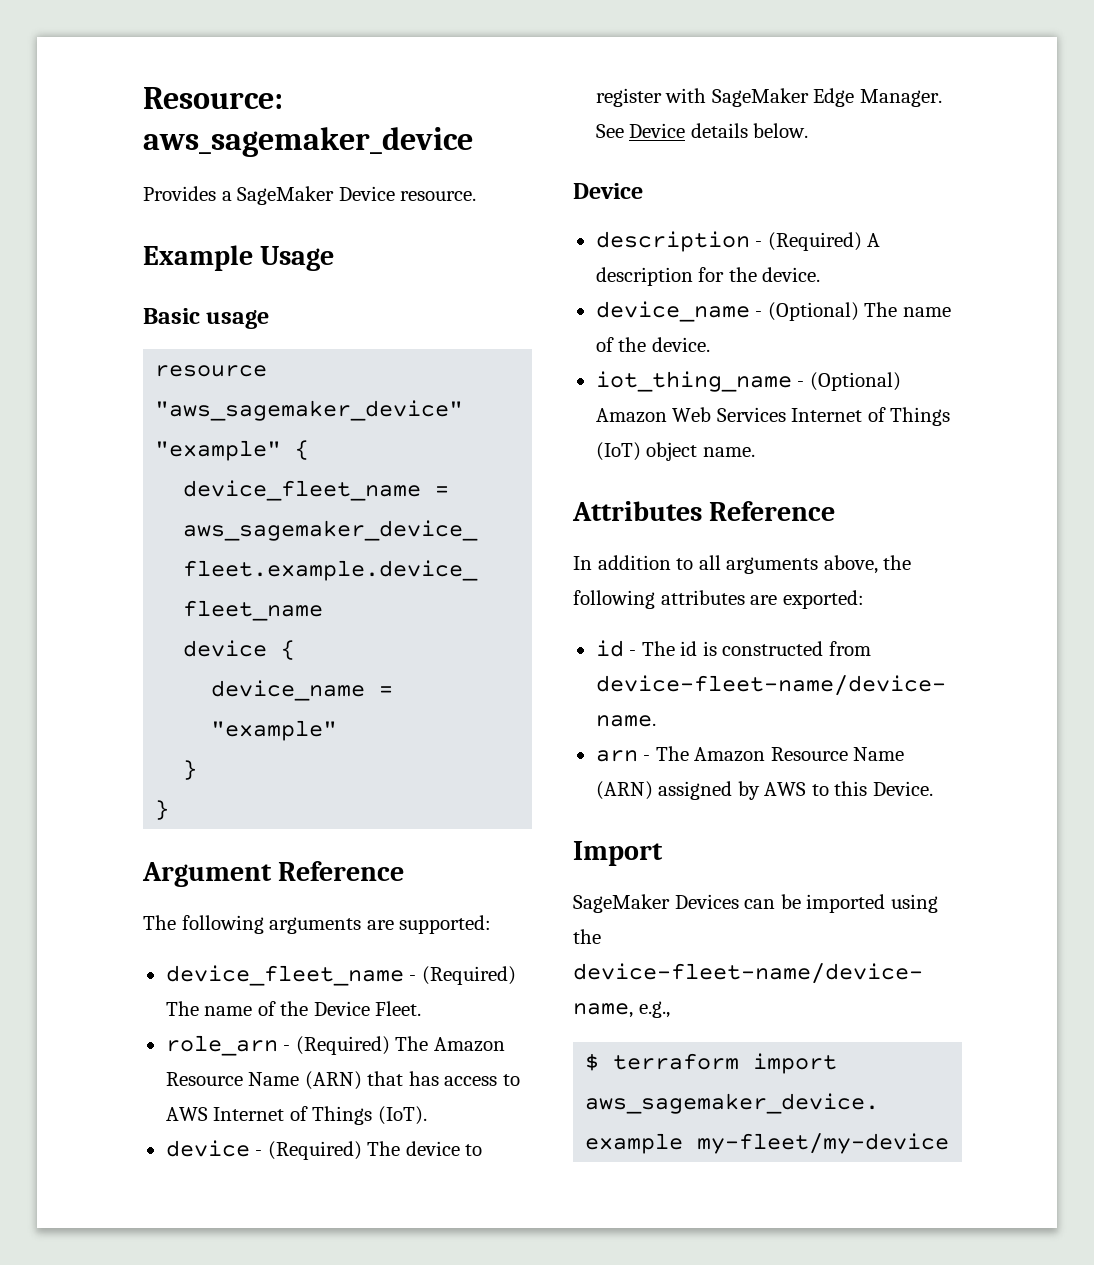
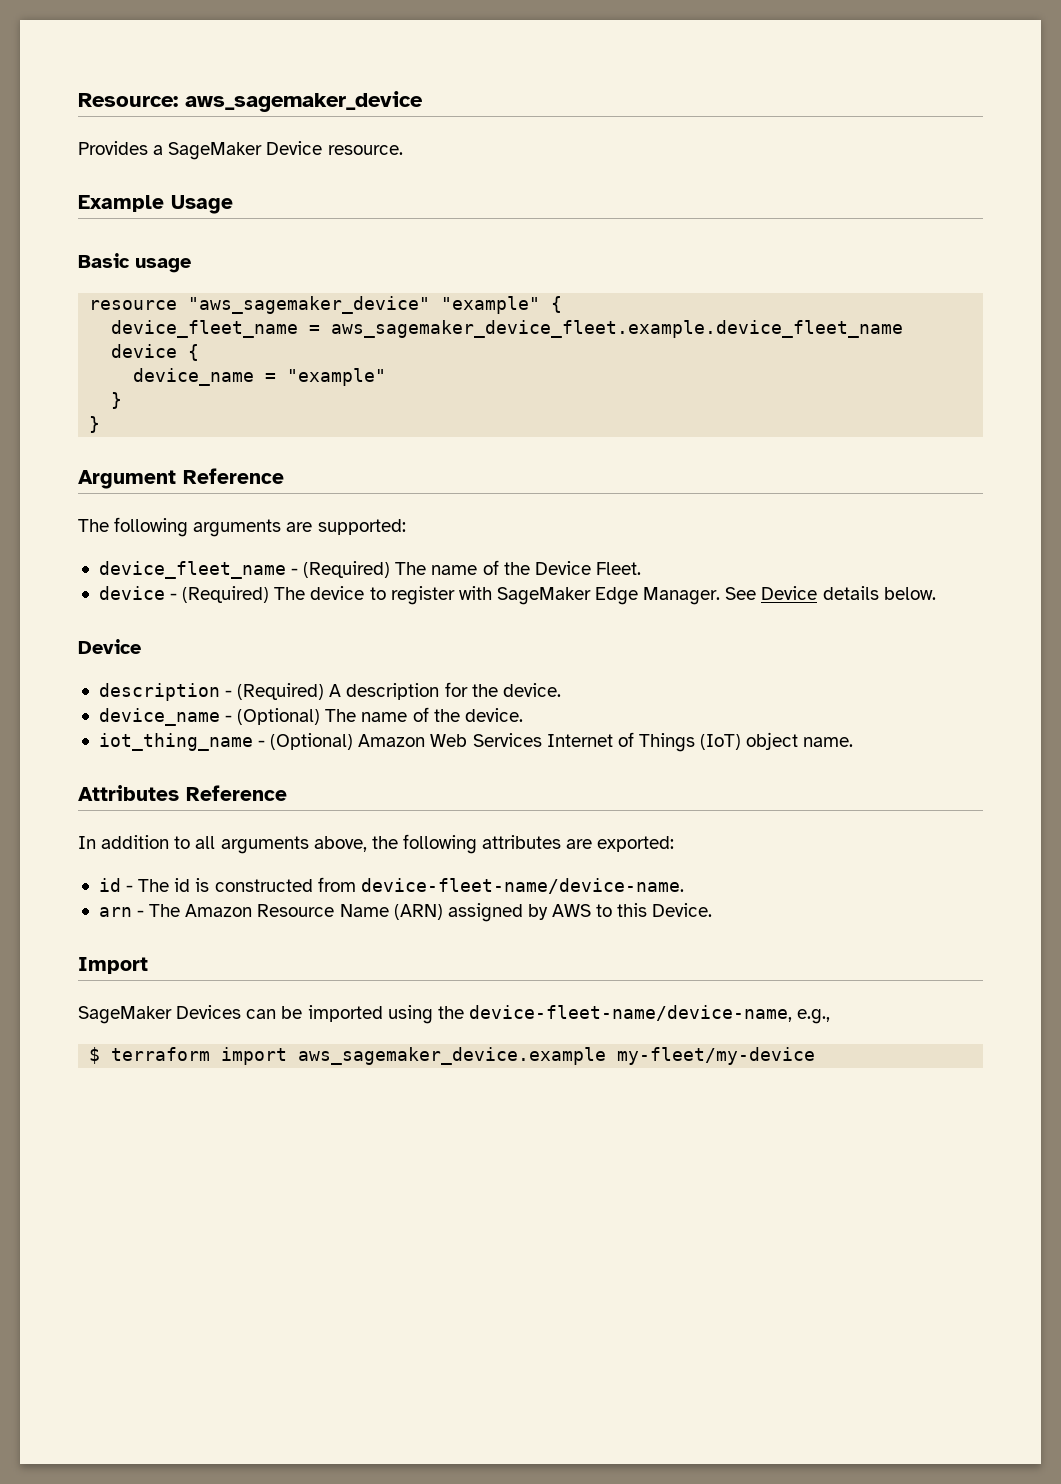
- role_arn - (Required) The Amazon Resource Name (ARN) that has access to AWS Internet of Things (IoT).

